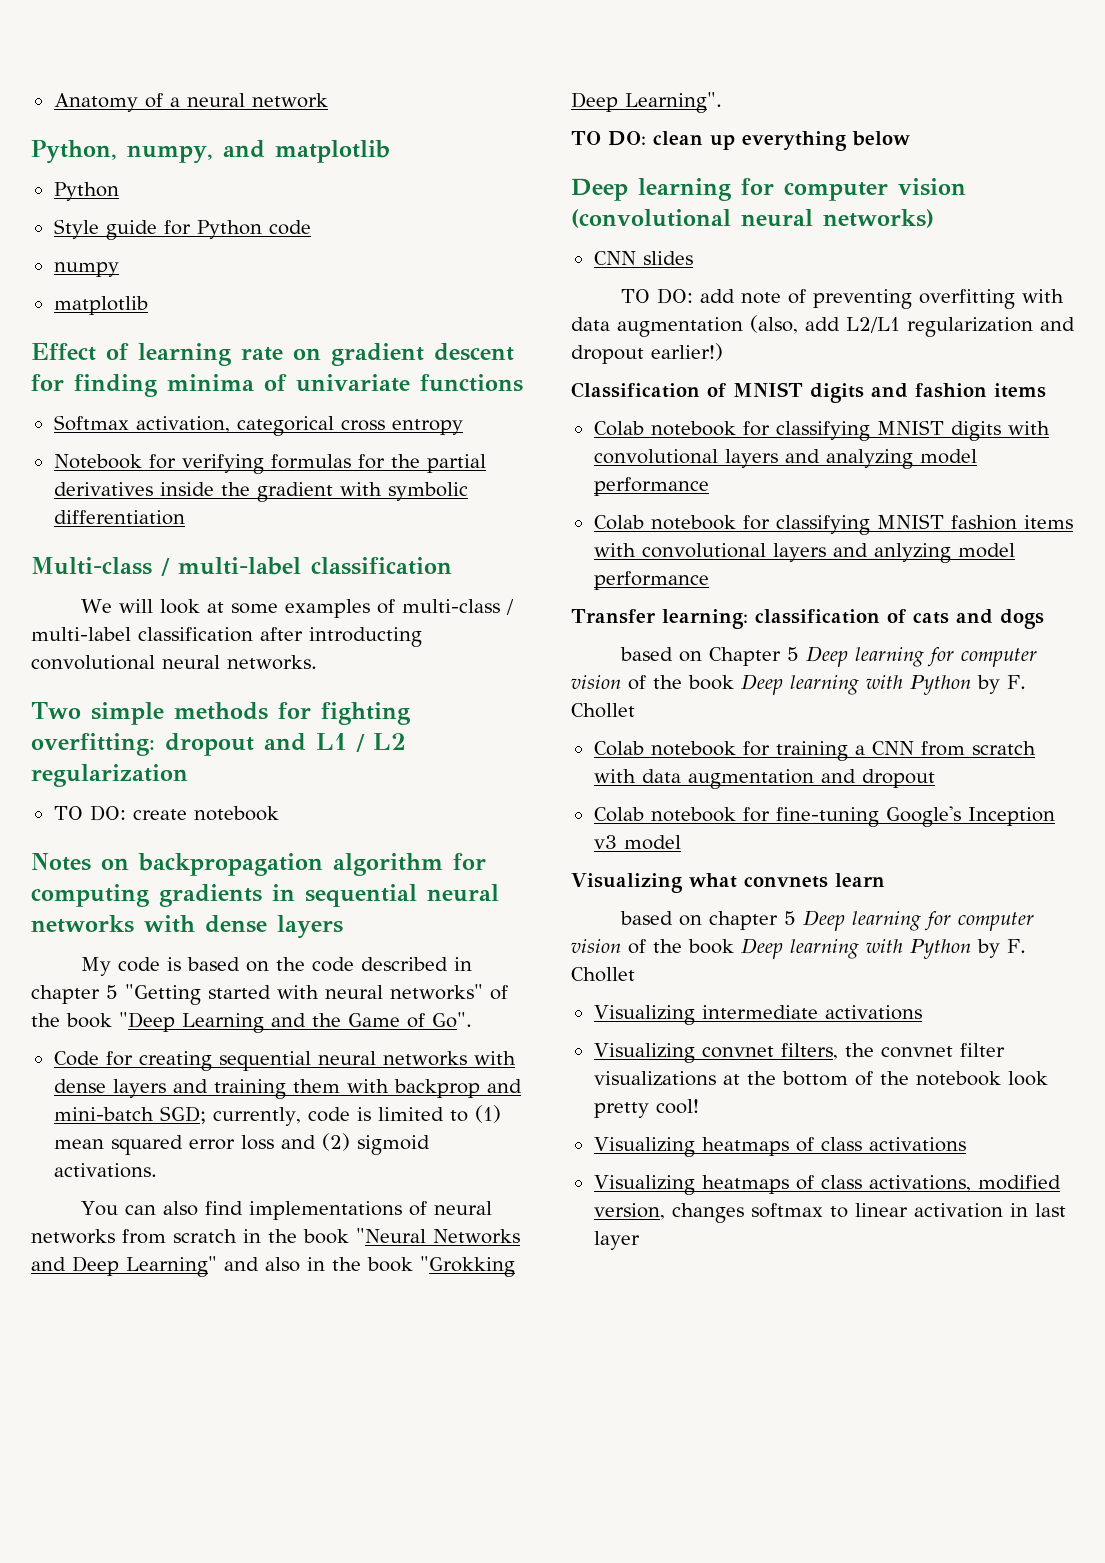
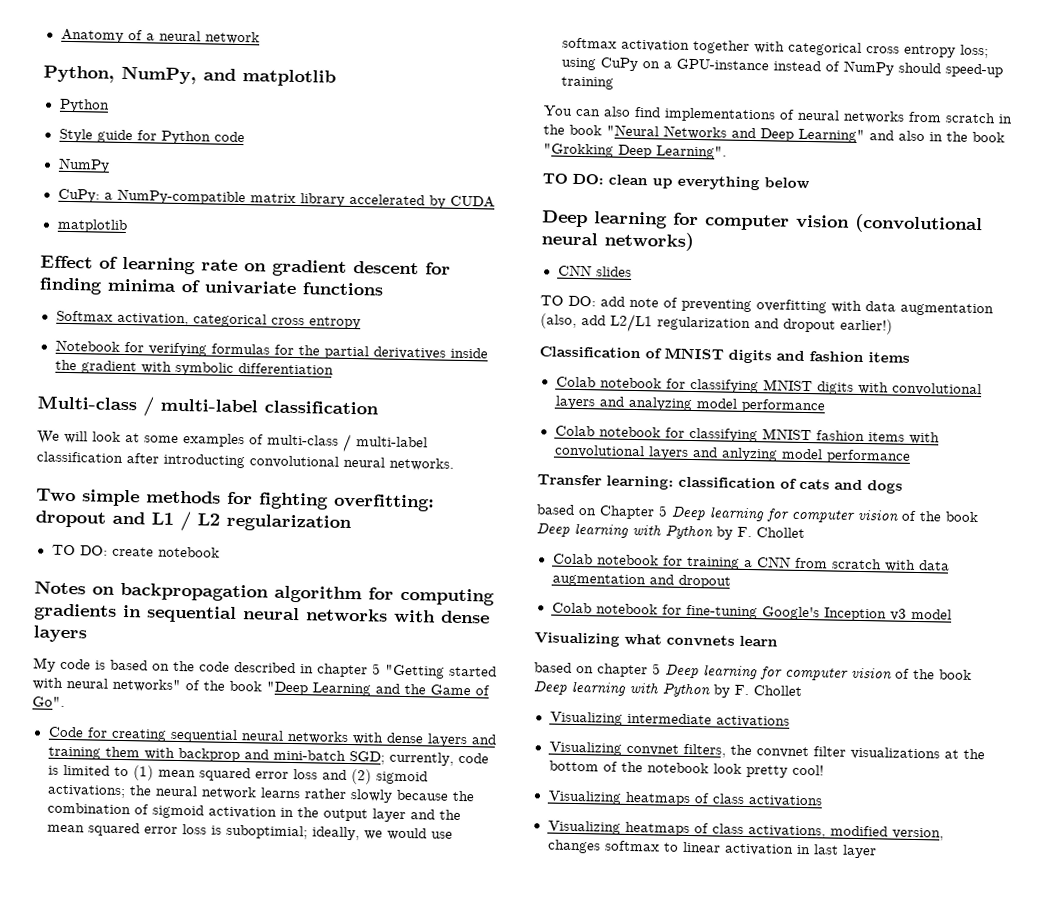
- Python, numpy, and matplotlib
+ Python, NumPy, and matplotlib
  Style guide for Python code
- numpy
+ NumPy
+ CuPy: a NumPy-compatible matrix library accelerated by CUDA
- Code for creating sequential neural networks with dense layers and training them with backprop and mini-batch SGD; currently, code is limited to (1) mean squared error loss and (2) sigmoid activations.
+ Code for creating sequential neural networks with dense layers and training them with backprop and mini-batch SGD; currently, code is limited to (1) mean squared error loss and (2) sigmoid activations; the neural network learns rather slowly because the combination of sigmoid activation in the output layer and the mean squared error loss is suboptimial; ideally, we would use softmax activation together with categorical cross entropy loss; using CuPy on a GPU-instance instead of NumPy should speed-up training

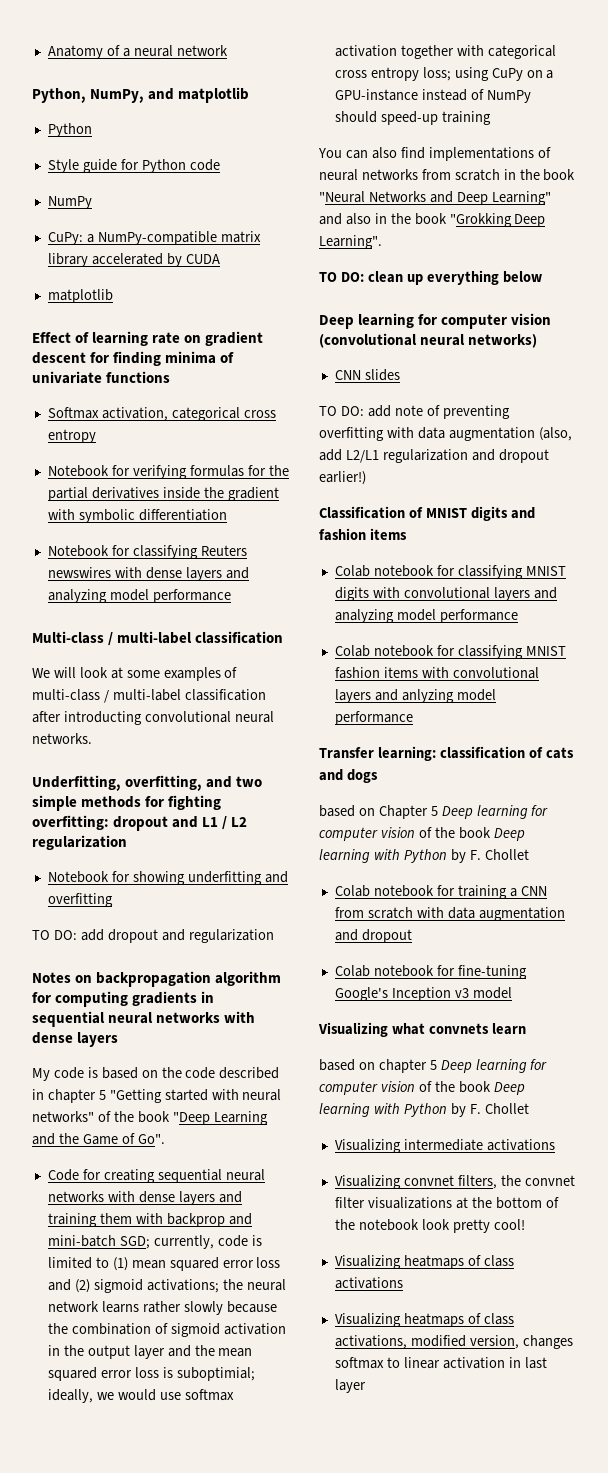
+ Notebook for classifying Reuters newswires with dense layers and analyzing model performance
- Two simple methods for fighting overfitting: dropout and L1 / L2 regularization
+ Underfitting, overfitting, and two simple methods for fighting overfitting: dropout and L1 / L2 regularization
- TO DO: create notebook
+ Notebook for showing underfitting and overfitting
+ TO DO: add dropout and regularization

